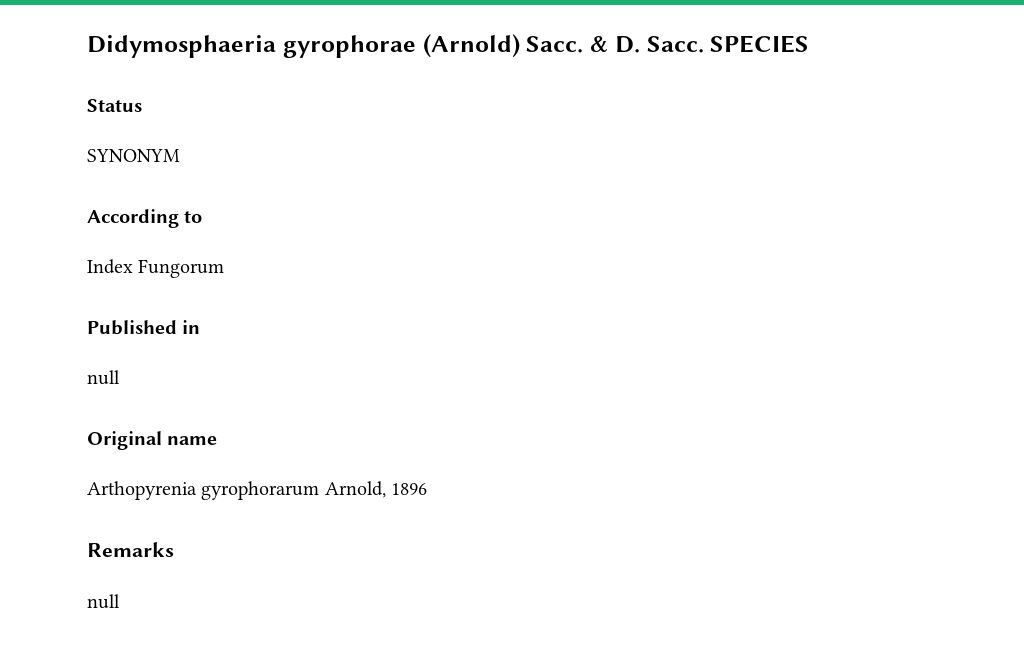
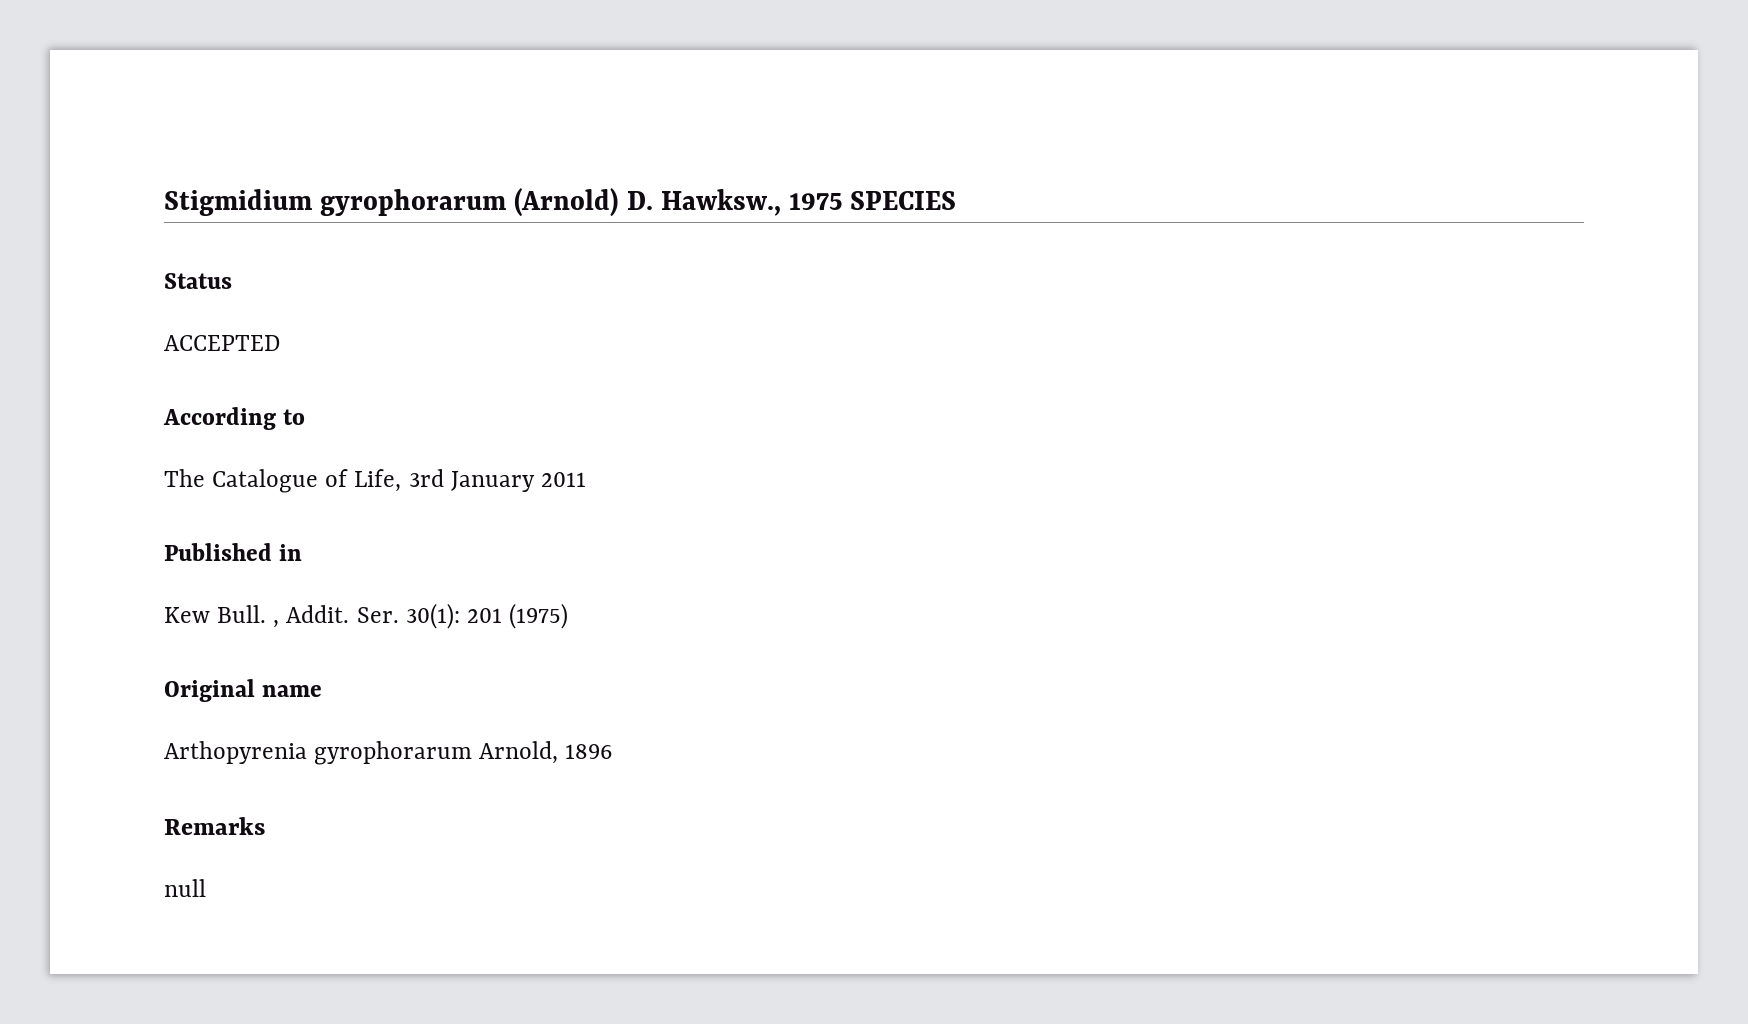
- Didymosphaeria gyrophorae (Arnold) Sacc. & D. Sacc. SPECIES
+ Stigmidium gyrophorarum (Arnold) D. Hawksw., 1975 SPECIES
- SYNONYM
+ ACCEPTED
- Index Fungorum
+ The Catalogue of Life, 3rd January 2011
  Published in
- null
+ Kew Bull. , Addit. Ser. 30(1): 201 (1975)

